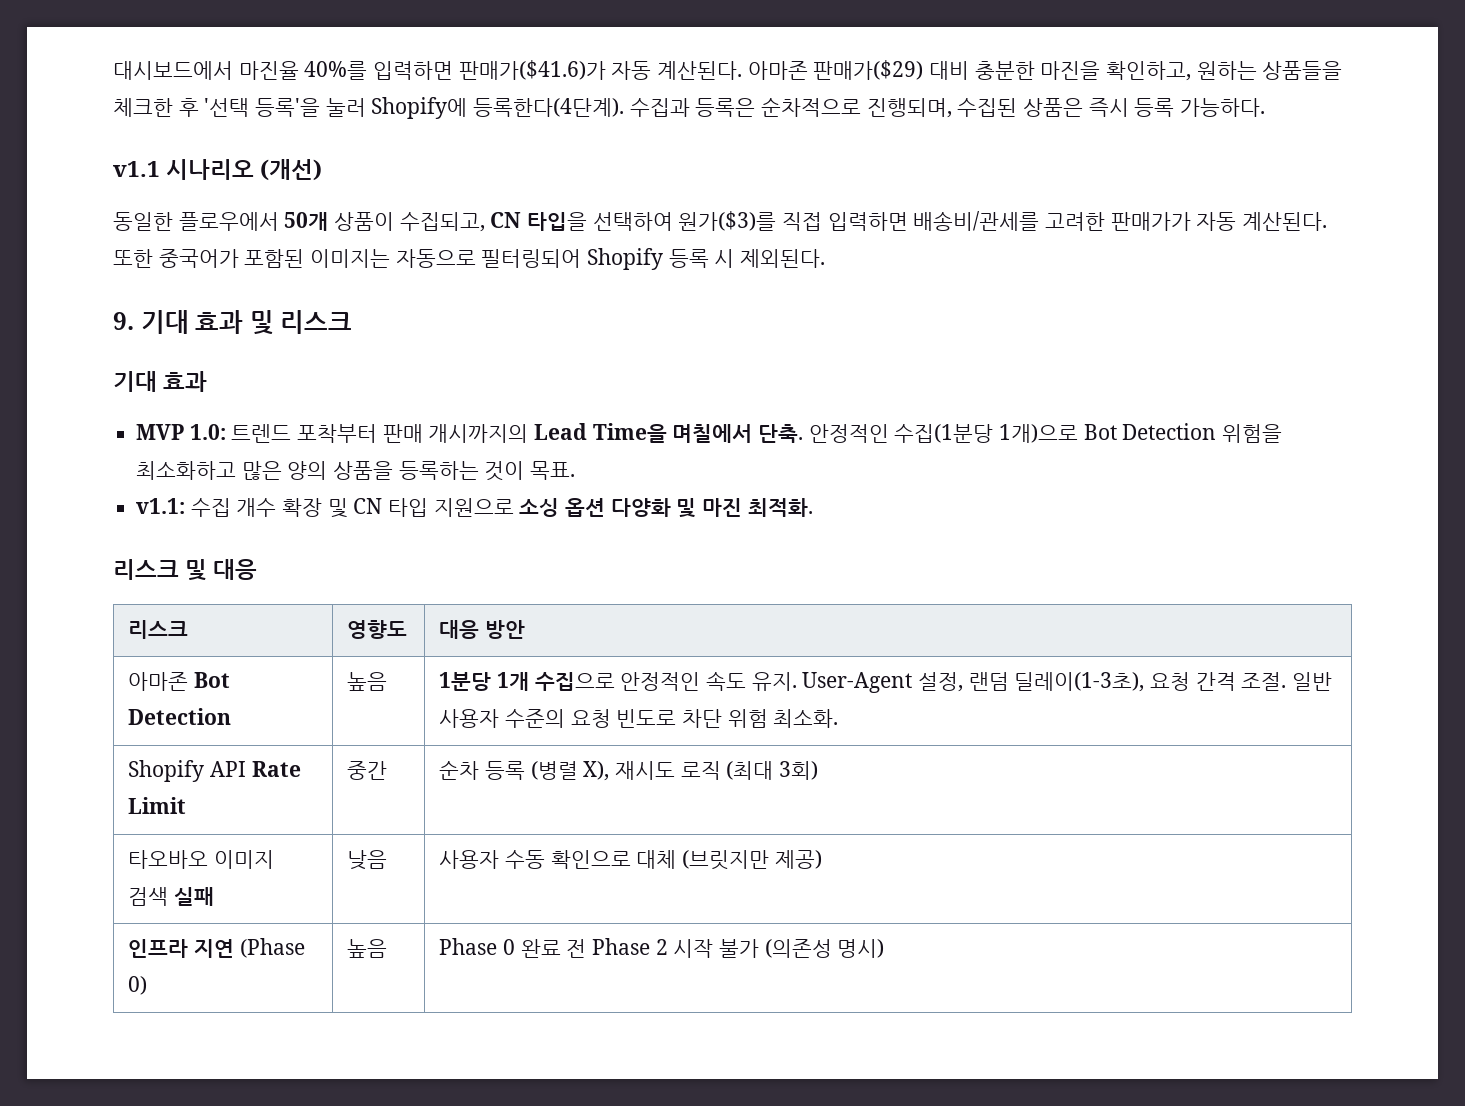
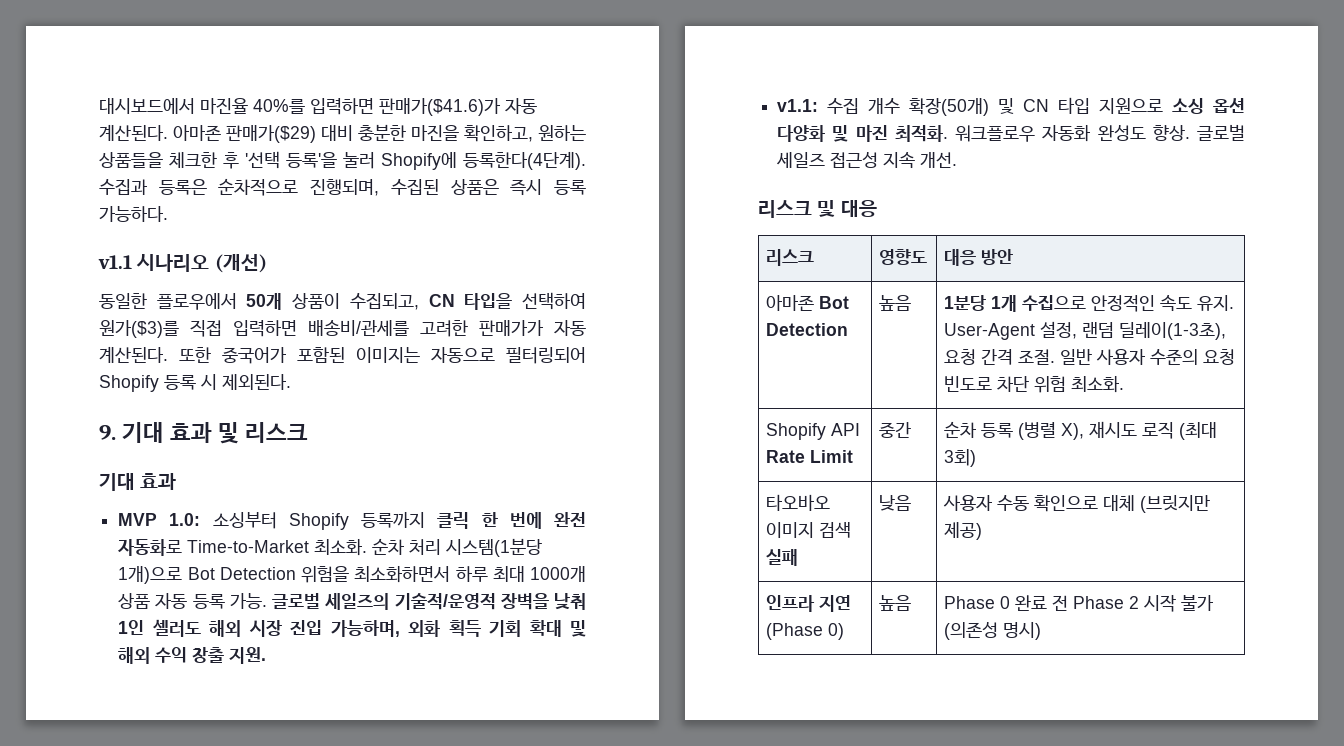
- MVP 1.0: 트렌드 포착부터 판매 개시까지의 Lead Time을 며칠에서 단축. 안정적인 수집(1분당 1개)으로 Bot Detection 위험을 최소화하고 많은 양의 상품을 등록하는 것이 목표.
+ MVP 1.0: 소싱부터 Shopify 등록까지 클릭 한 번에 완전 자동화로 Time-to-Market 최소화. 순차 처리 시스템(1분당 1개)으로 Bot Detection 위험을 최소화하면서 하루 최대 1000개 상품 자동 등록 가능. 글로벌 세일즈의 기술적/운영적 장벽을 낮춰 1인 셀러도 해외 시장 진입 가능하며, 외화 획득 기회 확대 및 해외 수익 창출 지원.
- v1.1: 수집 개수 확장 및 CN 타입 지원으로 소싱 옵션 다양화 및 마진 최적화.
+ v1.1: 수집 개수 확장(50개) 및 CN 타입 지원으로 소싱 옵션 다양화 및 마진 최적화. 워크플로우 자동화 완성도 향상. 글로벌 세일즈 접근성 지속 개선.

